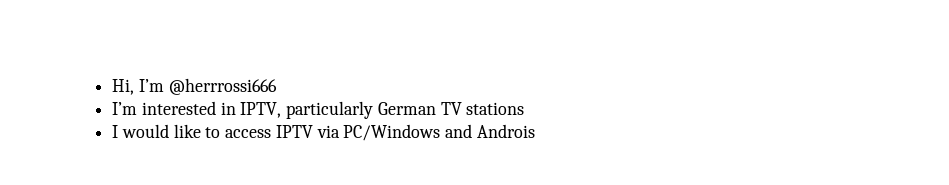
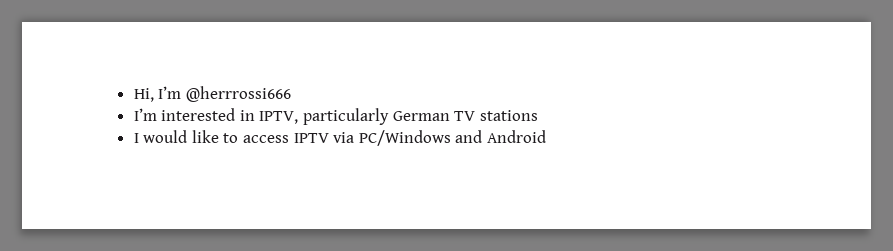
- I would like to access IPTV via PC/Windows and Androis
+ I would like to access IPTV via PC/Windows and Android

